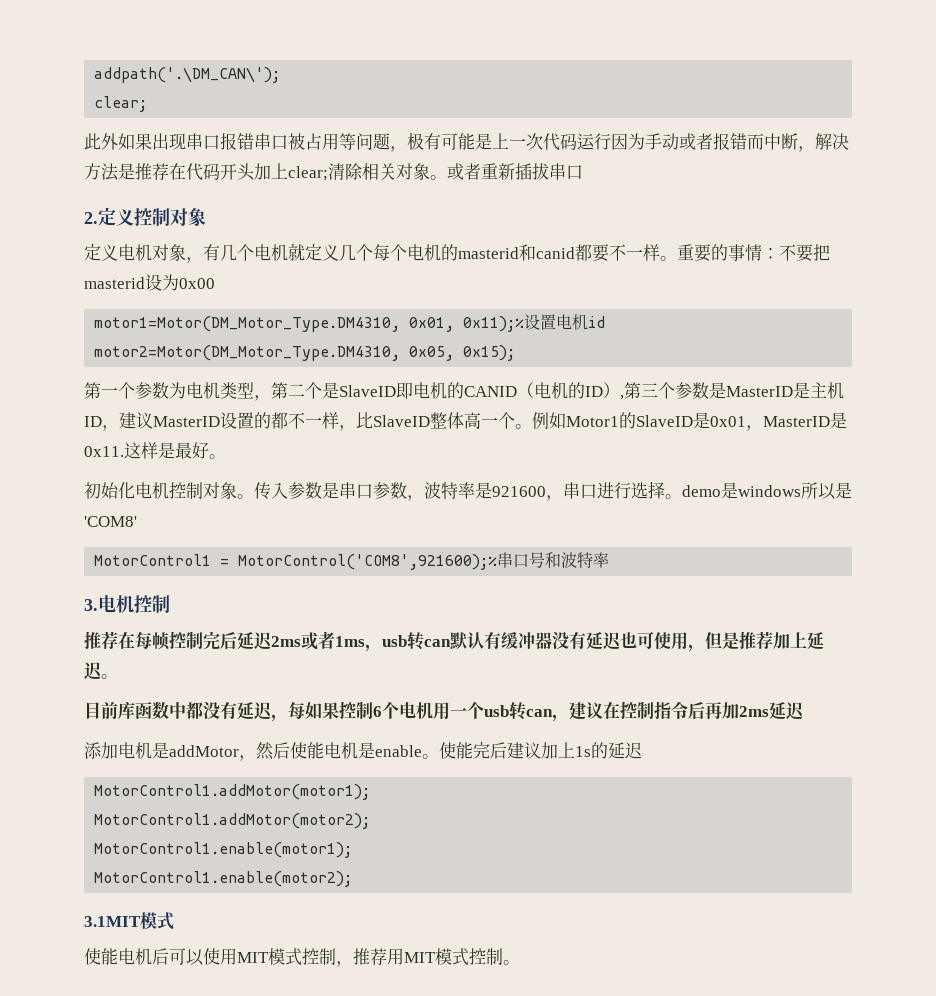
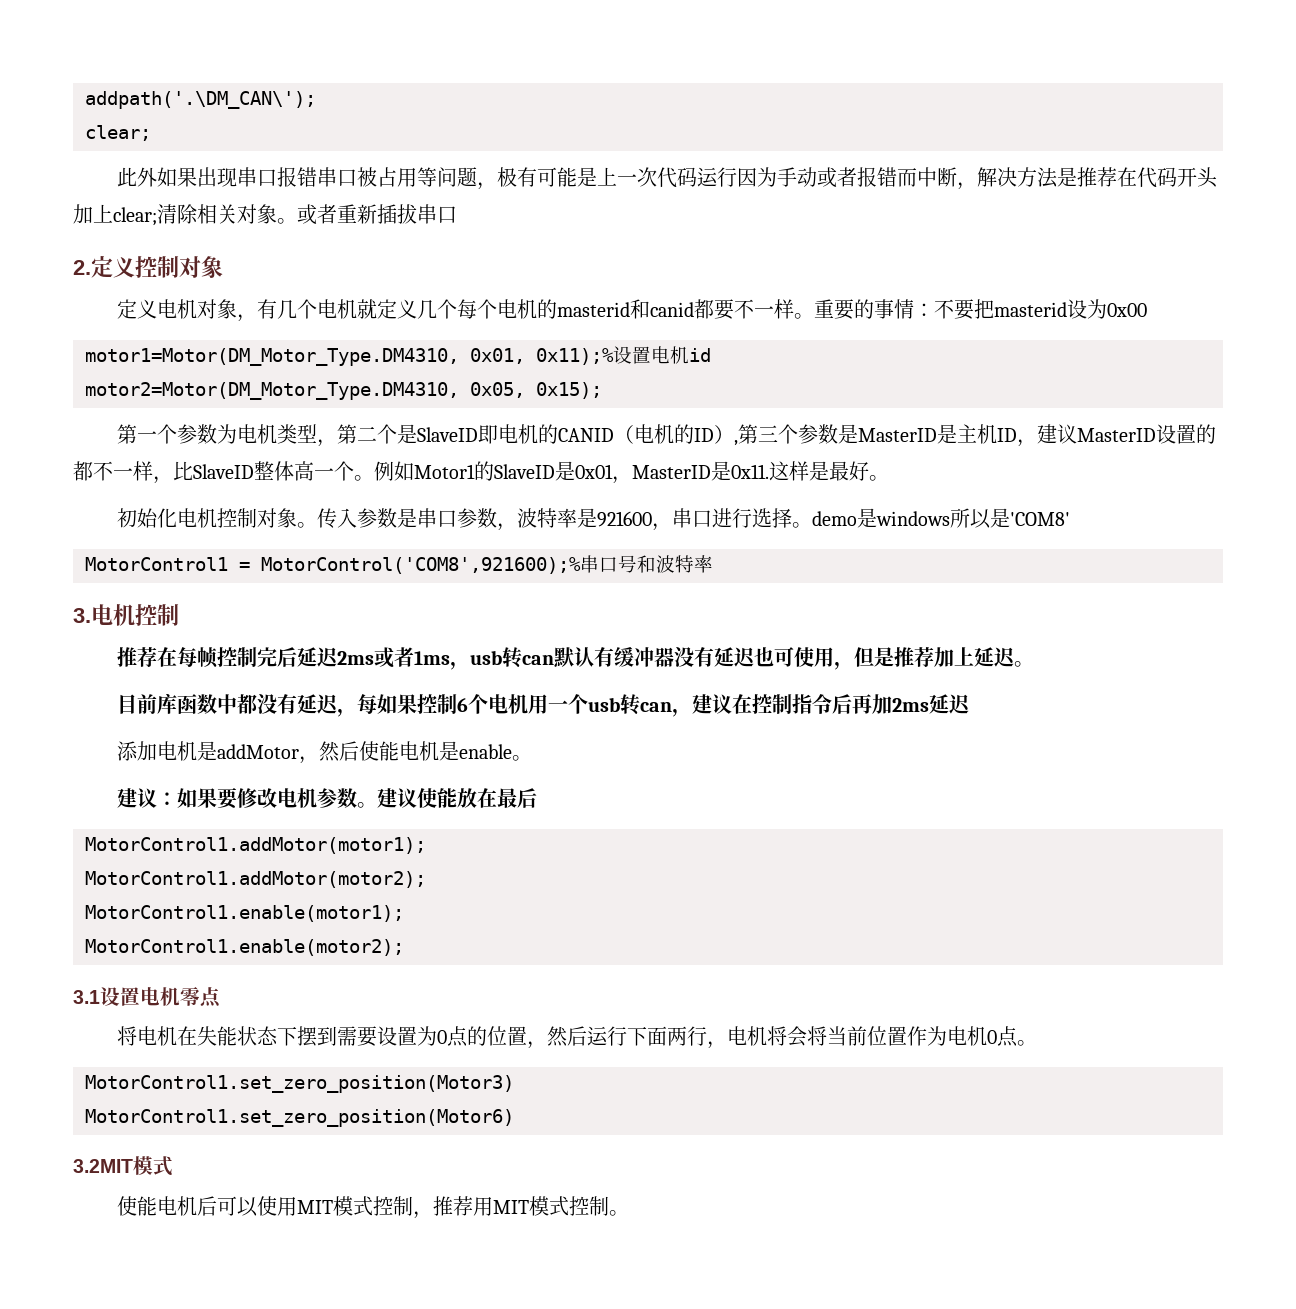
- 添加电机是addMotor，然后使能电机是enable。使能完后建议加上1s的延迟
+ 添加电机是addMotor，然后使能电机是enable。
+ 建议：如果要修改电机参数。建议使能放在最后
  MotorControl1.addMotor(motor1);
  MotorControl1.addMotor(motor2);
  MotorControl1.enable(motor1);
  MotorControl1.enable(motor2);
- 3.1MIT模式
+ 3.1设置电机零点
+ 将电机在失能状态下摆到需要设置为0点的位置，然后运行下面两行，电机将会将当前位置作为电机0点。
+ MotorControl1.set_zero_position(Motor3)
+ MotorControl1.set_zero_position(Motor6)
+ 3.2MIT模式

